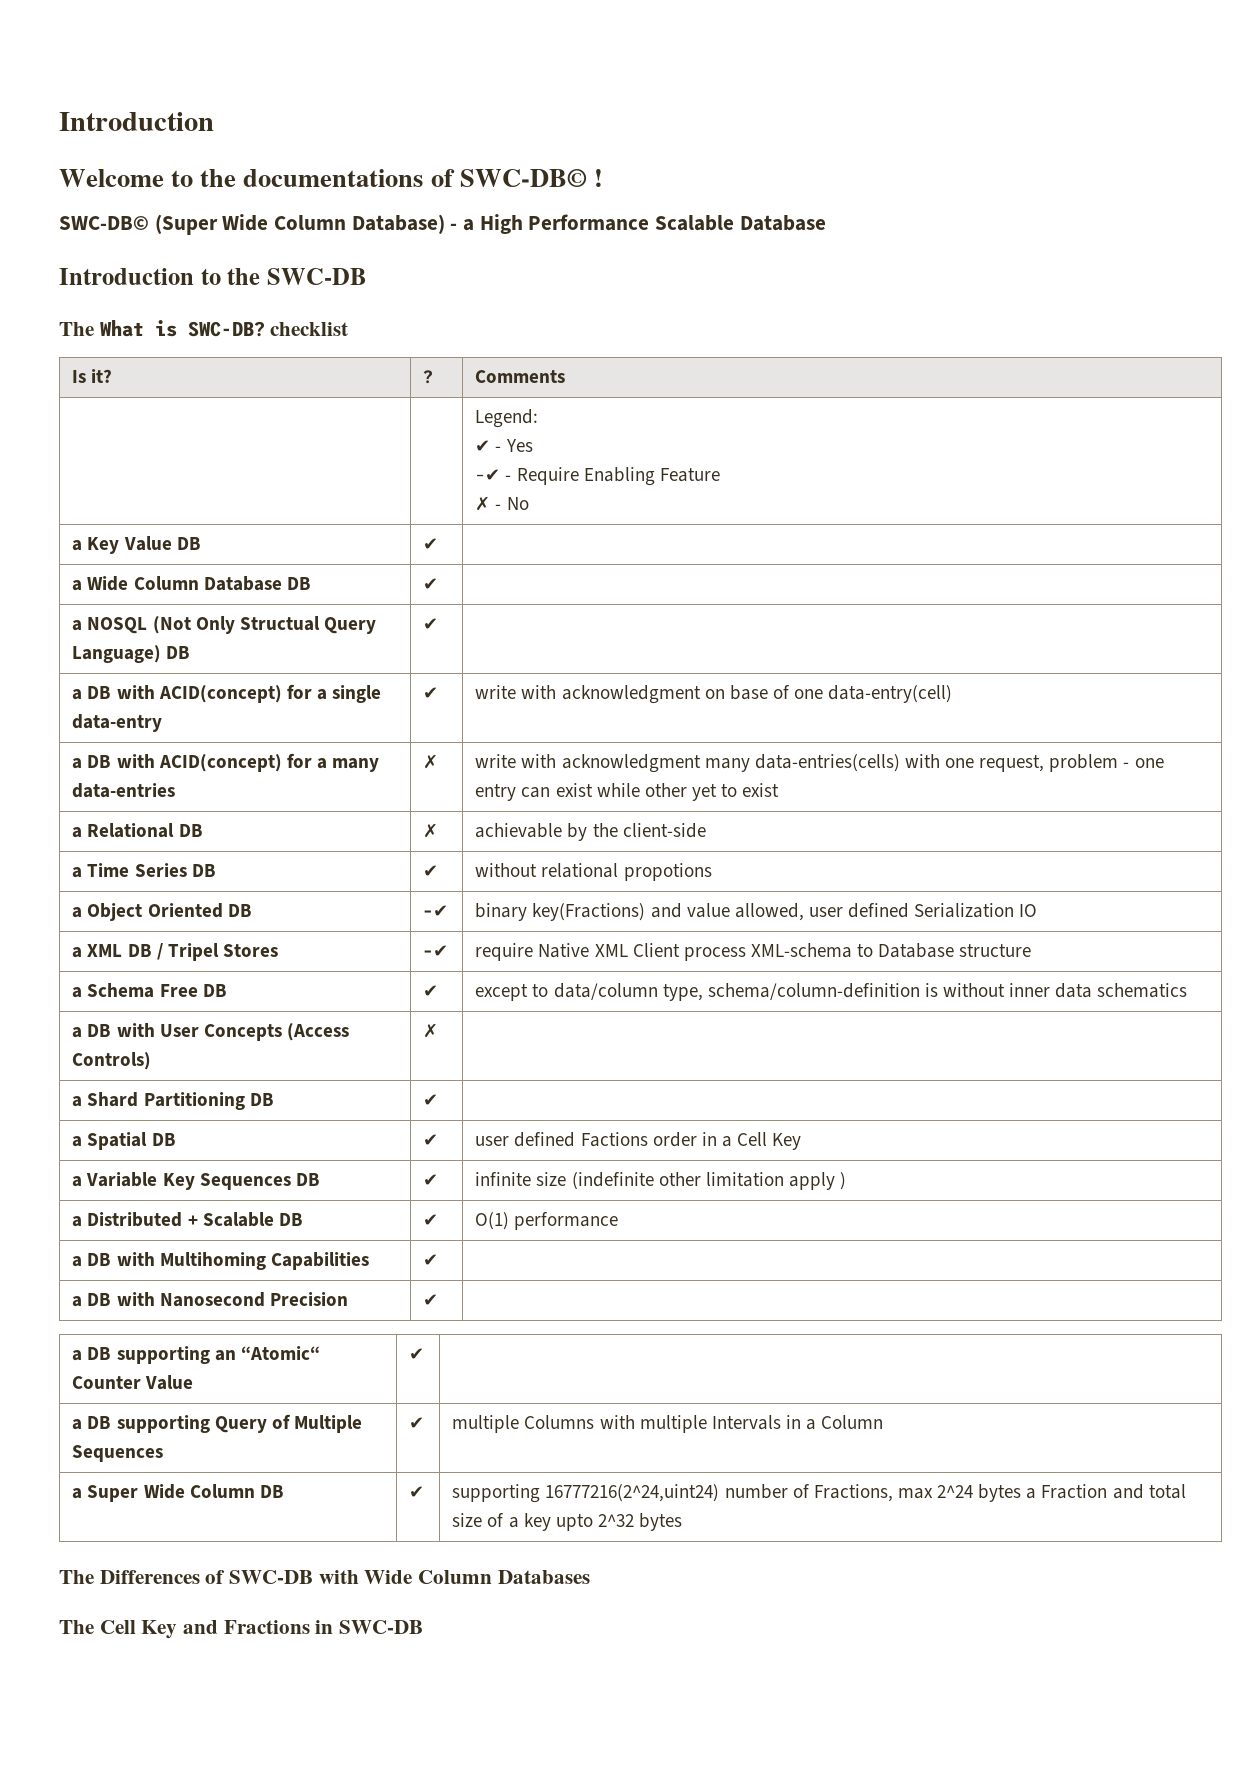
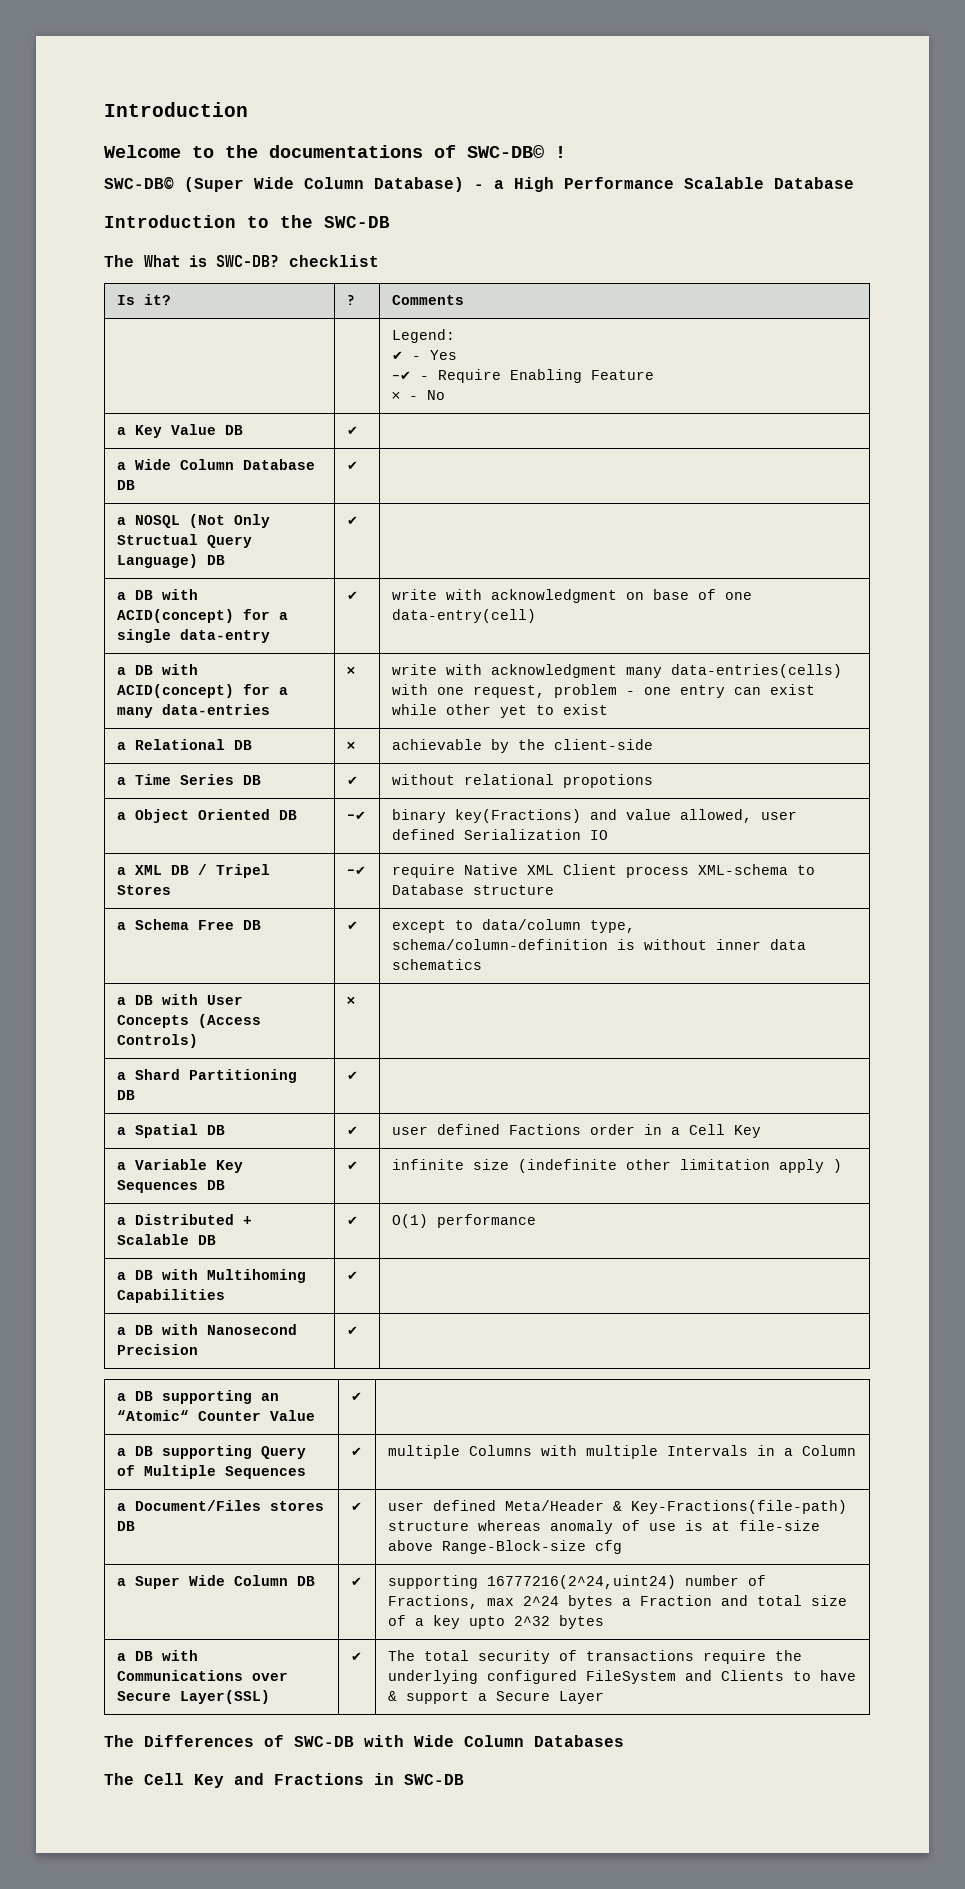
+ a Document/Files stores DB | ✔ | user defined Meta/Header & Key-Fractions(file-path) structure whereas anomaly of use is at file-size above Range-Block-size cfg
+ a DB with Communications over Secure Layer(SSL) | ✔ | The total security of transactions require the underlying configured FileSystem and Clients to have & support a Secure Layer

